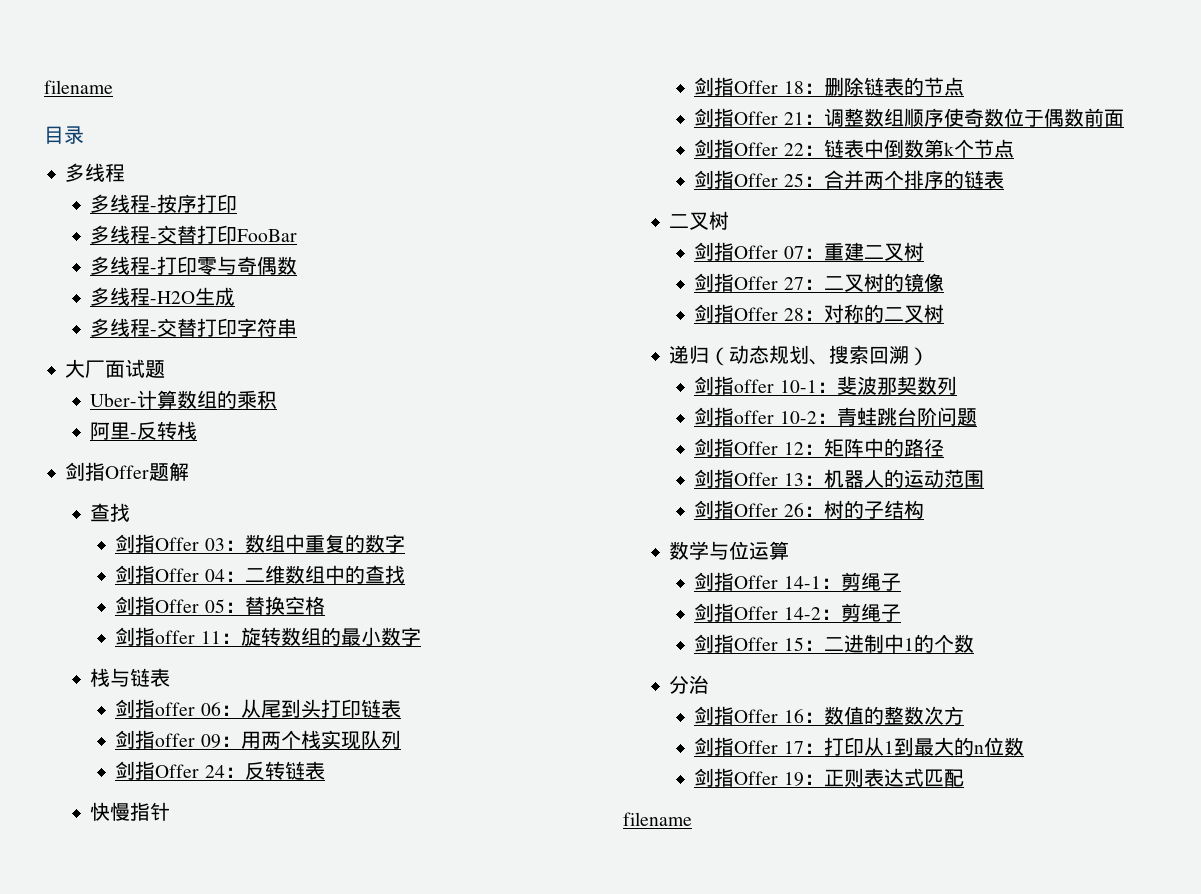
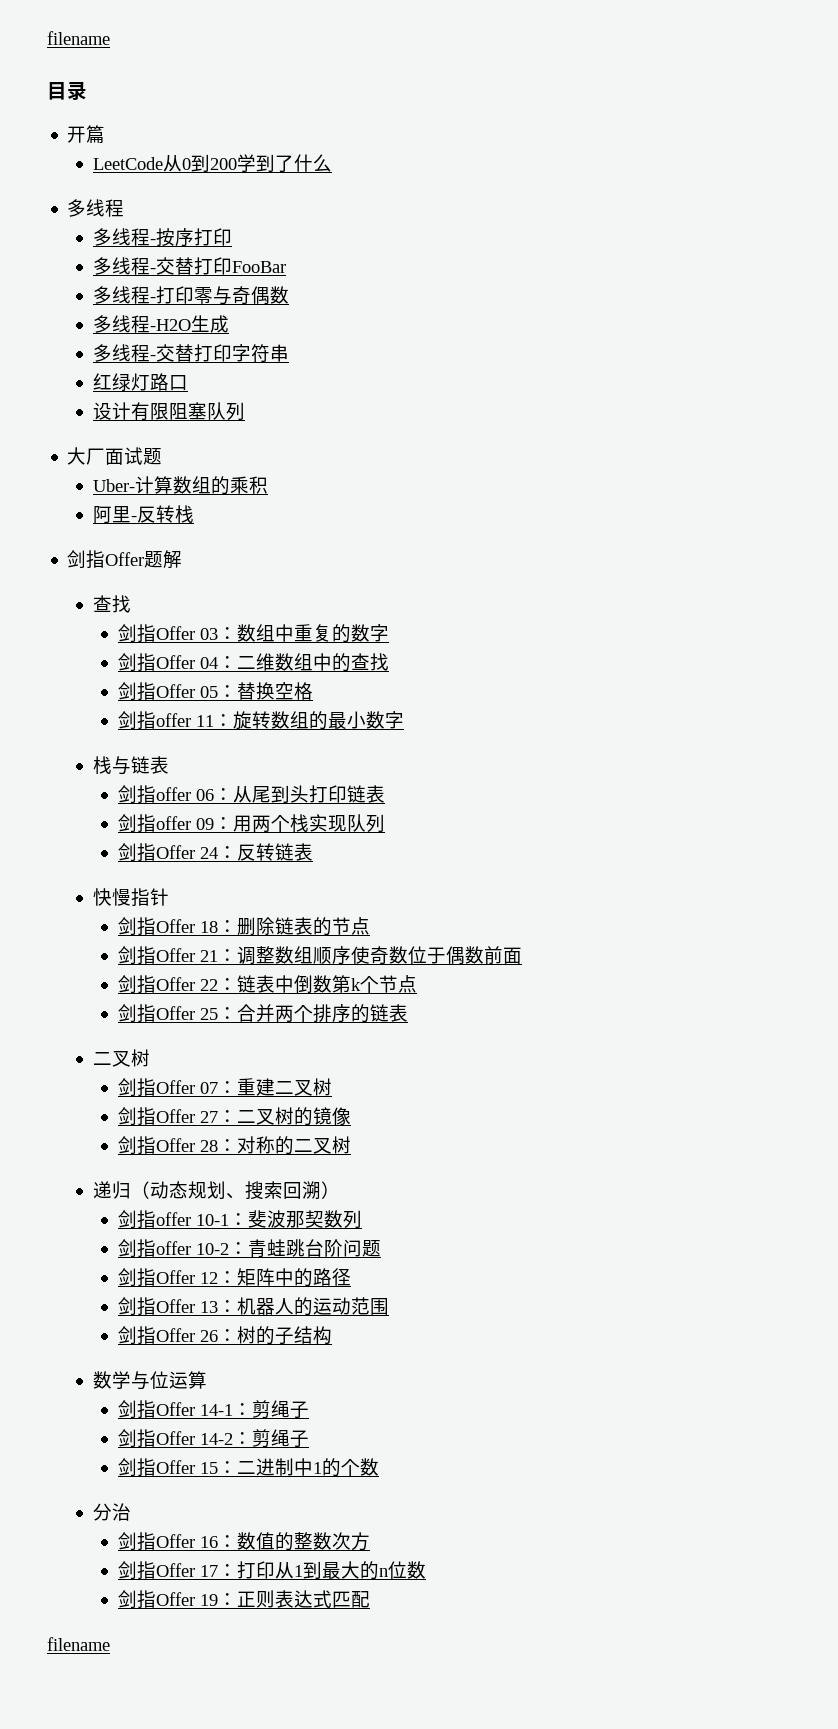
+ 开篇
+ LeetCode从0到200学到了什么
+ 红绿灯路口
+ 设计有限阻塞队列

